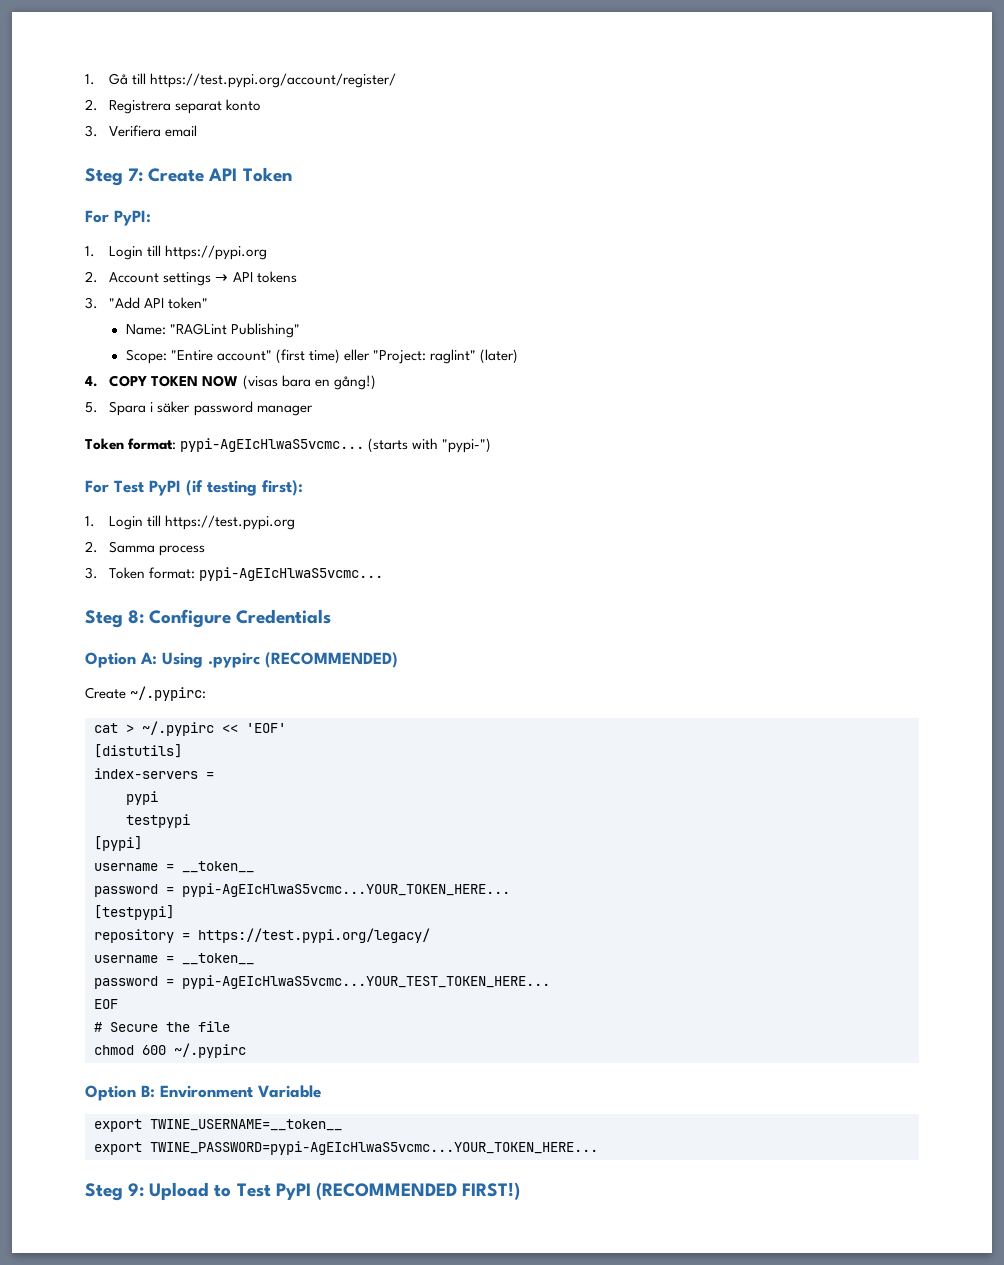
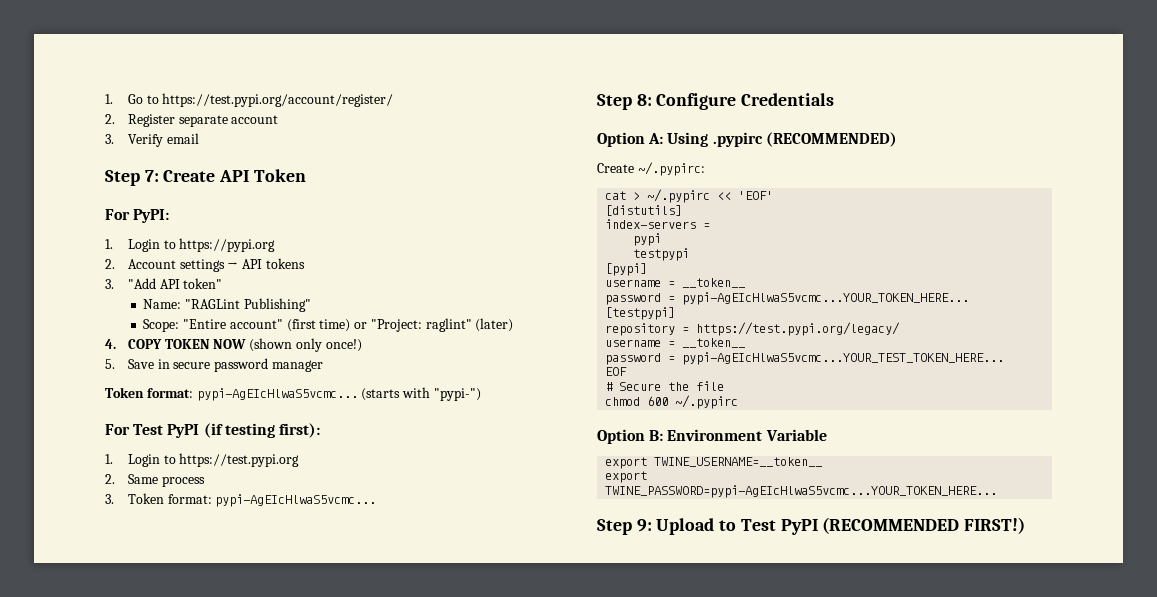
- 1. Gå till https://test.pypi.org/account/register/
+ 1. Go to https://test.pypi.org/account/register/
- 2. Registrera separat konto
- 3. Verifiera email
+ 2. Register separate account
+ 3. Verify email
- Steg 7: Create API Token
+ Step 7: Create API Token
- 1. Login till https://pypi.org
+ 1. Login to https://pypi.org
- Scope: "Entire account" (first time) eller "Project: raglint" (later)
+ Scope: "Entire account" (first time) or "Project: raglint" (later)
- 4. COPY TOKEN NOW (visas bara en gång!)
- 5. Spara i säker password manager
+ 4. COPY TOKEN NOW (shown only once!)
+ 5. Save in secure password manager
- 1. Login till https://test.pypi.org
+ 1. Login to https://test.pypi.org
- 2. Samma process
+ 2. Same process
- Steg 8: Configure Credentials
+ Step 8: Configure Credentials
- Steg 9: Upload to Test PyPI (RECOMMENDED FIRST!)
+ Step 9: Upload to Test PyPI (RECOMMENDED FIRST!)

